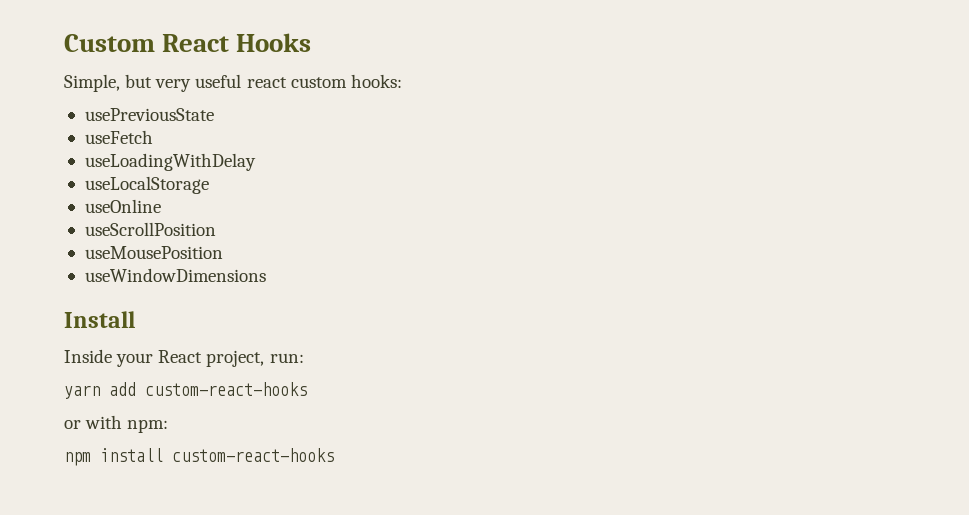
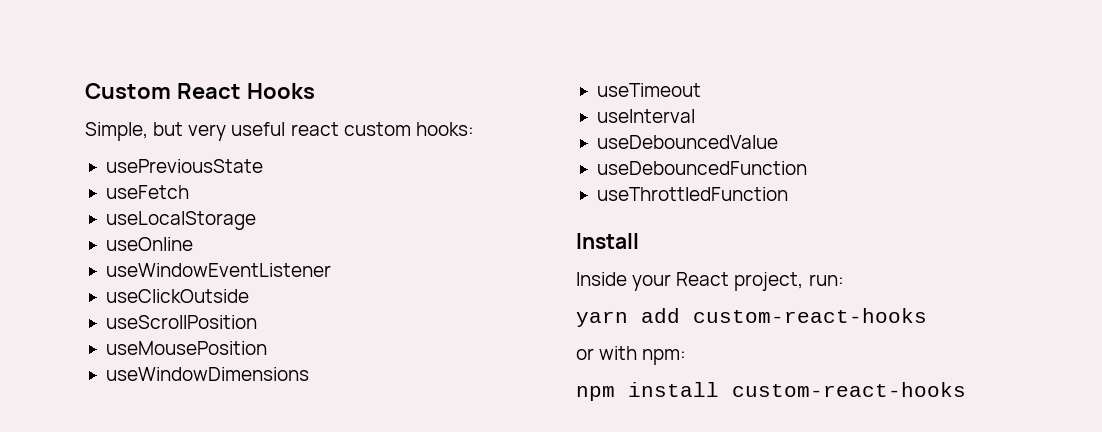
- useLoadingWithDelay
+ useWindowEventListener
+ useClickOutside
+ useTimeout
+ useInterval
+ useDebouncedValue
+ useDebouncedFunction
+ useThrottledFunction

